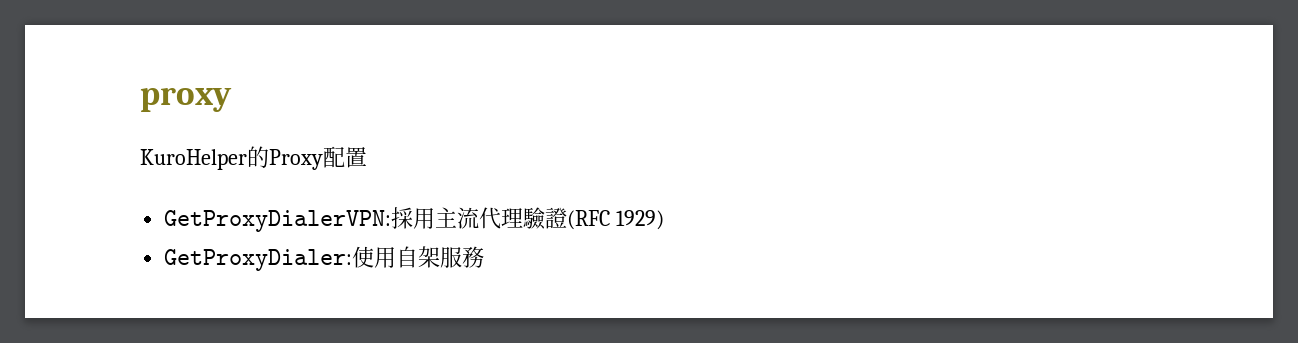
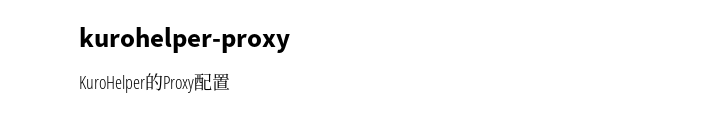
- proxy
+ kurohelper-proxy
- GetProxyDialerVPN:採用主流代理驗證(RFC 1929)
- GetProxyDialer:使用自架服務

